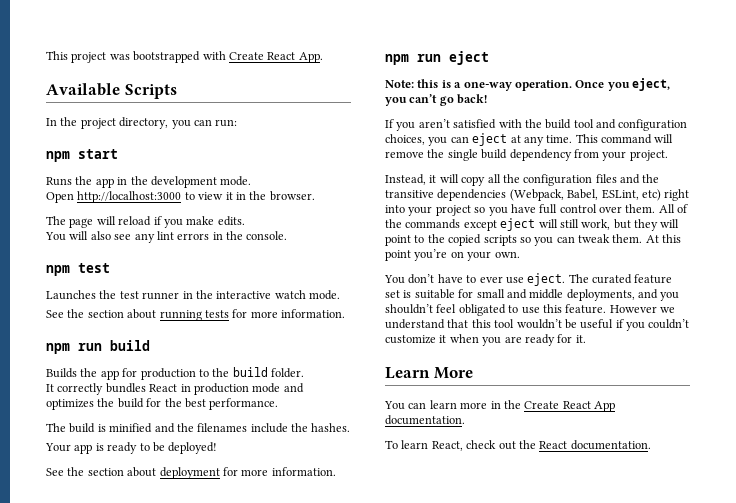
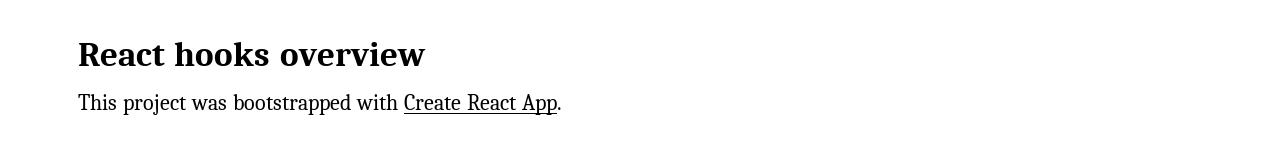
+ React hooks overview
- Available Scripts
- In the project directory, you can run:
- npm start
- Runs the app in the development mode.
- Open http://localhost:3000 to view it in the browser.
- The page will reload if you make edits.
- You will also see any lint errors in the console.
- npm test
- Launches the test runner in the interactive watch mode.
- See the section about running tests for more information.
- npm run build
- Builds the app for production to the build folder.
- It correctly bundles React in production mode and optimizes the build for the best performance.
- The build is minified and the filenames include the hashes.
- Your app is ready to be deployed!
- See the section about deployment for more information.
- npm run eject
- Note: this is a one-way operation. Once you eject, you can’t go back!
- If you aren’t satisfied with the build tool and configuration choices, you can eject at any time. This command will remove the single build dependency from your project.
- Instead, it will copy all the configuration files and the transitive dependencies (Webpack, Babel, ESLint, etc) right into your project so you have full control over them. All of the commands except eject will still work, but they will point to the copied scripts so you can tweak them. At this point you’re on your own.
- You don’t have to ever use eject. The curated feature set is suitable for small and middle deployments, and you shouldn’t feel obligated to use this feature. However we understand that this tool wouldn’t be useful if you couldn’t customize it when you are ready for it.
- Learn More
- You can learn more in the Create React App documentation.
- To learn React, check out the React documentation.

